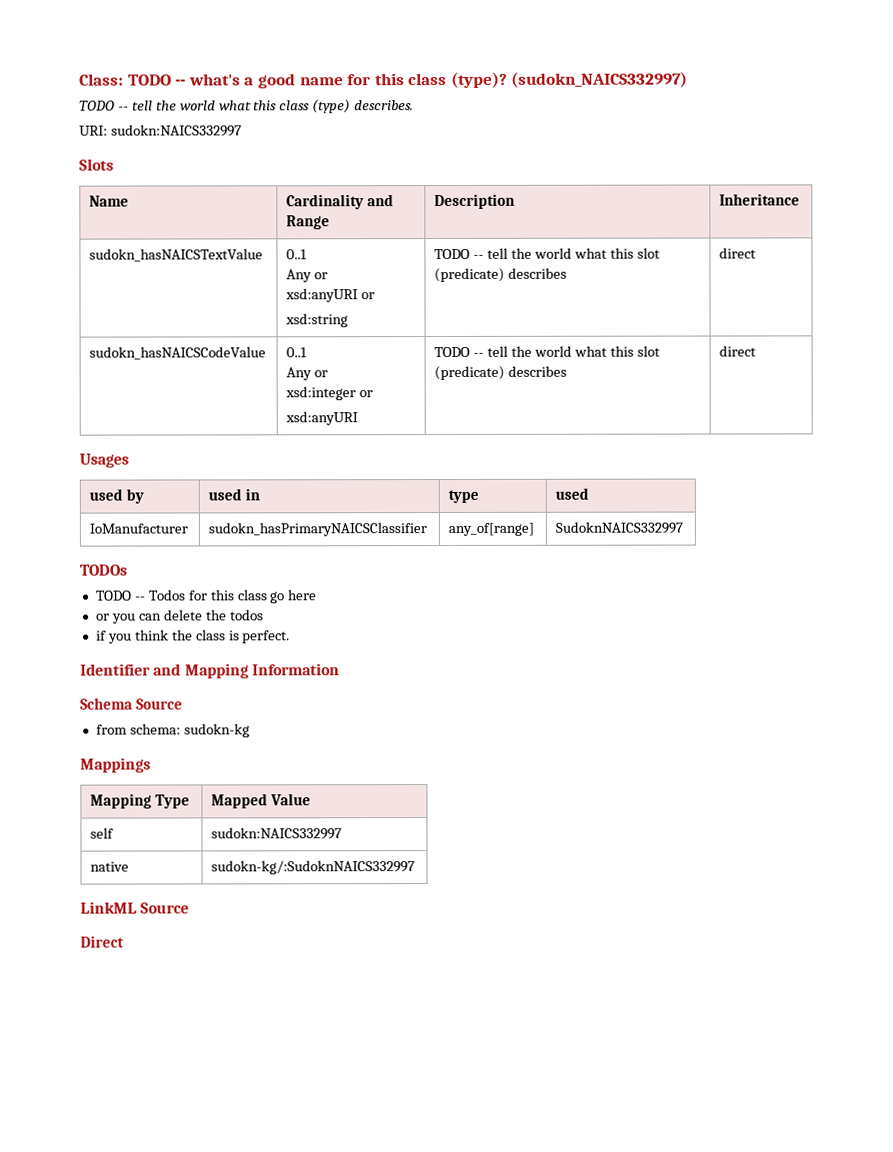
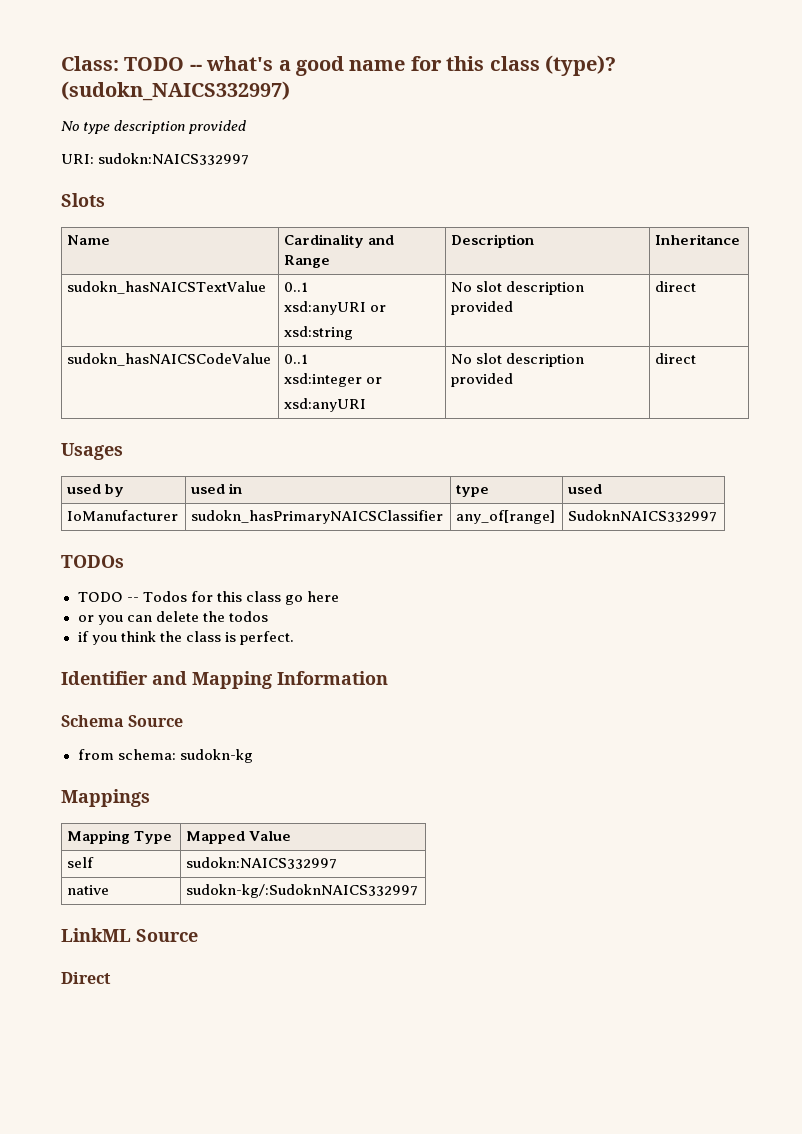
- TODO -- tell the world what this class (type) describes.
+ No type description provided
  sudokn_hasNAICSTextValue | 0..1
- Any or
  xsd:anyURI or
- xsd:string | TODO -- tell the world what this slot (predicate) describes | direct
+ xsd:string | No slot description provided | direct
  sudokn_hasNAICSCodeValue | 0..1
- Any or
  xsd:integer or
- xsd:anyURI | TODO -- tell the world what this slot (predicate) describes | direct
+ xsd:anyURI | No slot description provided | direct

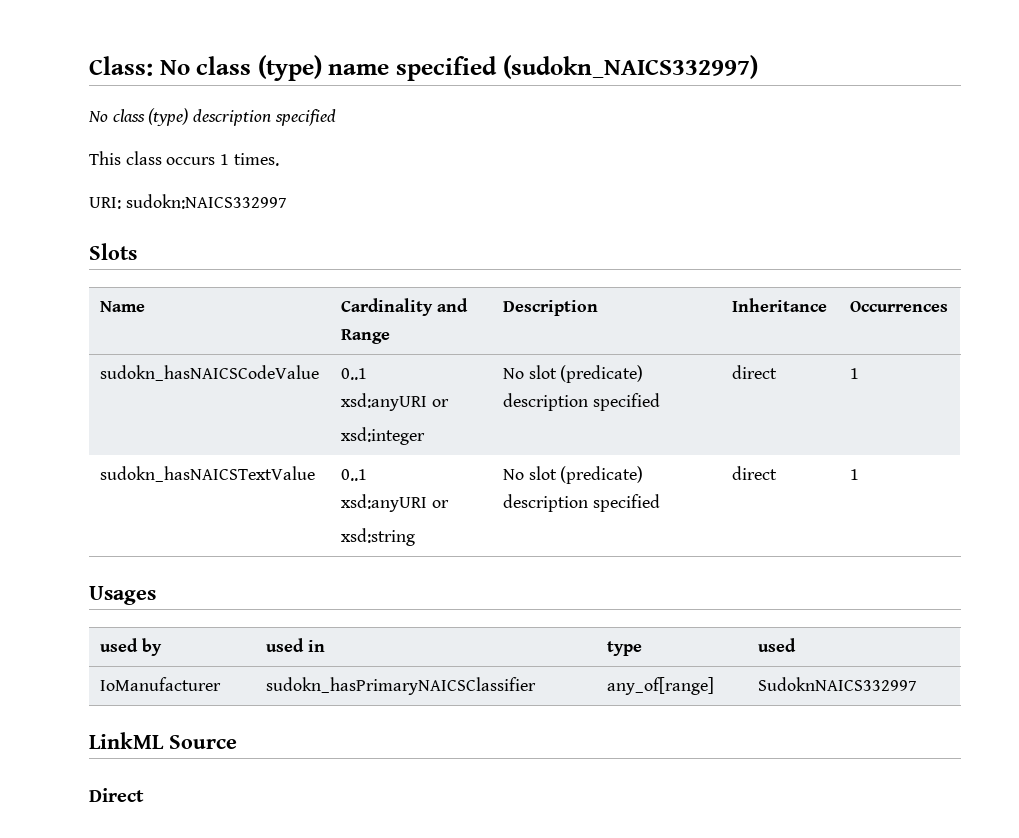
- Class: TODO -- what's a good name for this class (type)? (sudokn_NAICS332997)
- No type description provided
+ Class: No class (type) name specified (sudokn_NAICS332997)
+ No class (type) description specified
+ This class occurs 1 times.
- Name | Cardinality and Range | Description | Inheritance
+ Name | Cardinality and Range | Description | Inheritance | Occurrences
+ sudokn_hasNAICSCodeValue | 0..1
+ xsd:anyURI or
+ xsd:integer | No slot (predicate) description specified | direct | 1
  sudokn_hasNAICSTextValue | 0..1
  xsd:anyURI or
- xsd:string | No slot description provided | direct
- sudokn_hasNAICSCodeValue | 0..1
- xsd:integer or
- xsd:anyURI | No slot description provided | direct
+ xsd:string | No slot (predicate) description specified | direct | 1
- TODOs
- TODO -- Todos for this class go here
- or you can delete the todos
- if you think the class is perfect.
- Identifier and Mapping Information
- Schema Source
- from schema: sudokn-kg
- Mappings
- Mapping Type | Mapped Value
- self | sudokn:NAICS332997
- native | sudokn-kg/:SudoknNAICS332997

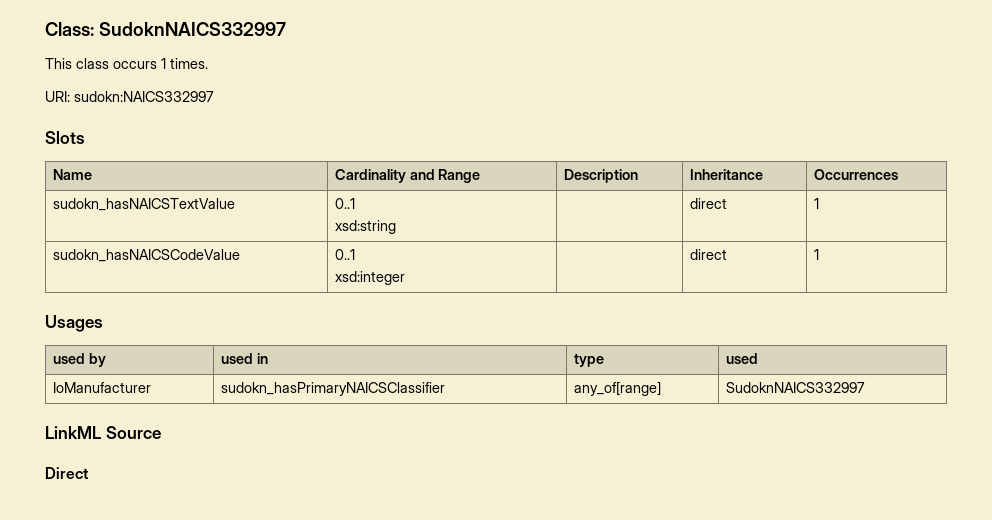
- Class: No class (type) name specified (sudokn_NAICS332997)
- No class (type) description specified
+ Class: SudoknNAICS332997
+ sudokn_hasNAICSTextValue | 0..1
+ xsd:string | | direct | 1
  sudokn_hasNAICSCodeValue | 0..1
- xsd:anyURI or
- xsd:integer | No slot (predicate) description specified | direct | 1
- sudokn_hasNAICSTextValue | 0..1
- xsd:anyURI or
- xsd:string | No slot (predicate) description specified | direct | 1
+ xsd:integer | | direct | 1

